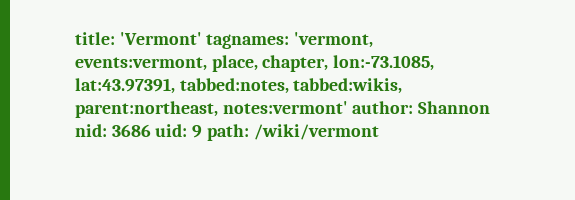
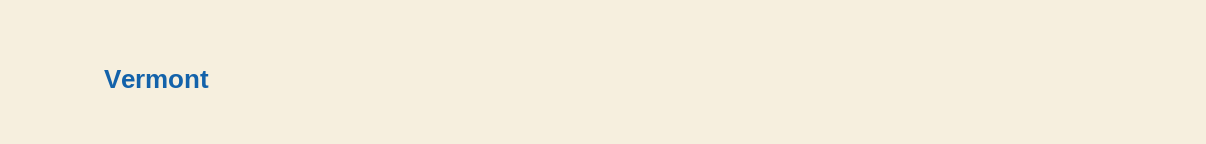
- title: 'Vermont' tagnames: 'vermont, events:vermont, place, chapter, lon:-73.1085, lat:43.97391, tabbed:notes, tabbed:wikis, parent:northeast, notes:vermont' author: Shannon nid: 3686 uid: 9 path: /wiki/vermont
+ Vermont

